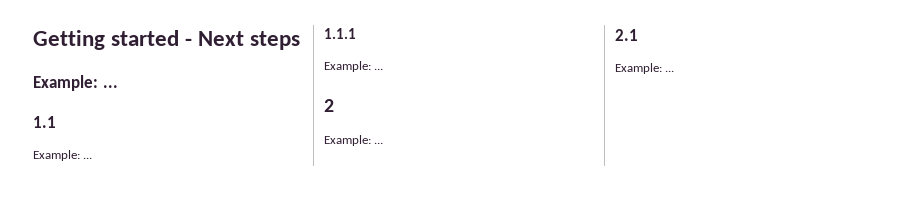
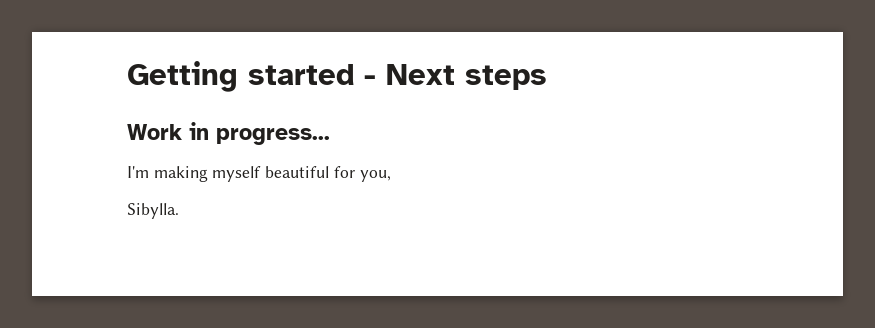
  Getting started - Next steps
- Example: ...
- 1.1
- Example: ...
- 1.1.1
- Example: ...
- 2
- Example: ...
- 2.1
- Example: ...
+ Work in progress...
+ I'm making myself beautiful for you,
+ Sibylla.

